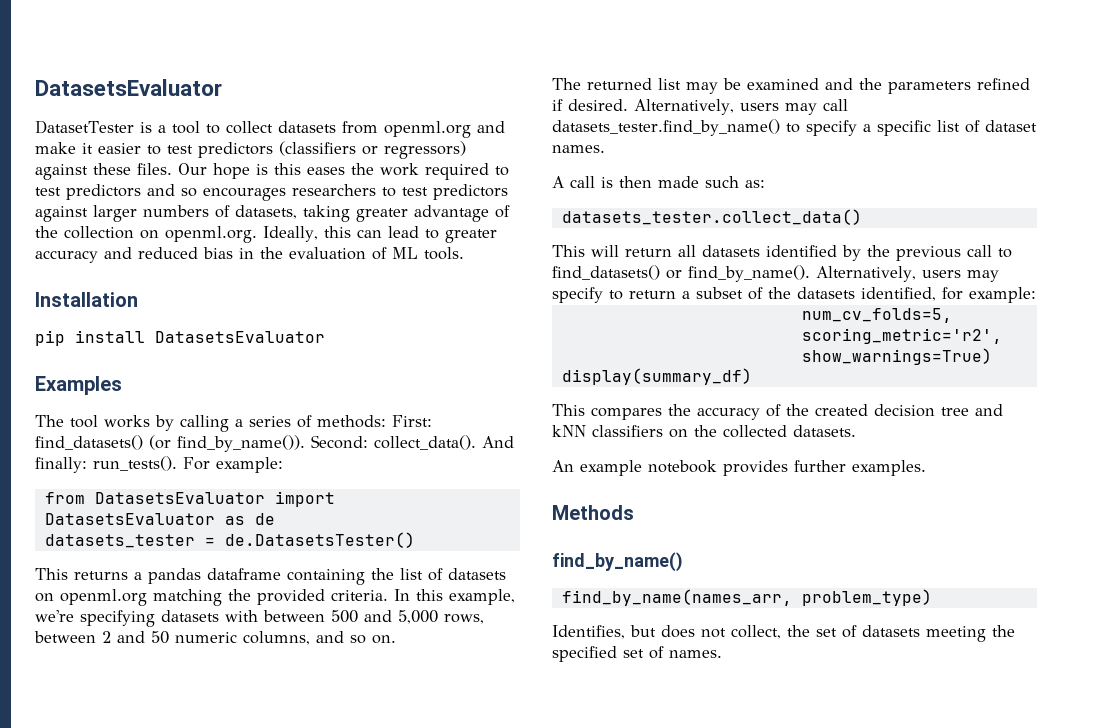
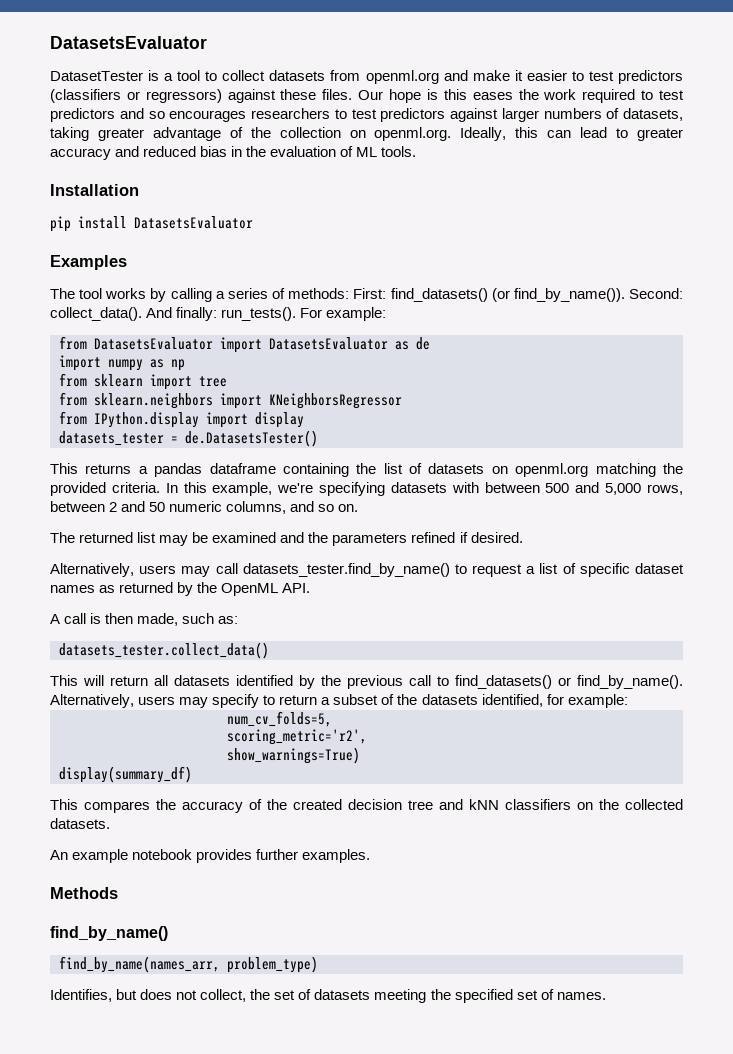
+ import numpy as np
+ from sklearn import tree
+ from sklearn.neighbors import KNeighborsRegressor
+ from IPython.display import display
- The returned list may be examined and the parameters refined if desired. Alternatively, users may call datasets_tester.find_by_name() to specify a specific list of dataset names.
+ The returned list may be examined and the parameters refined if desired.
+ Alternatively, users may call datasets_tester.find_by_name() to request a list of specific dataset names as returned by the OpenML API.
- A call is then made such as:
+ A call is then made, such as:

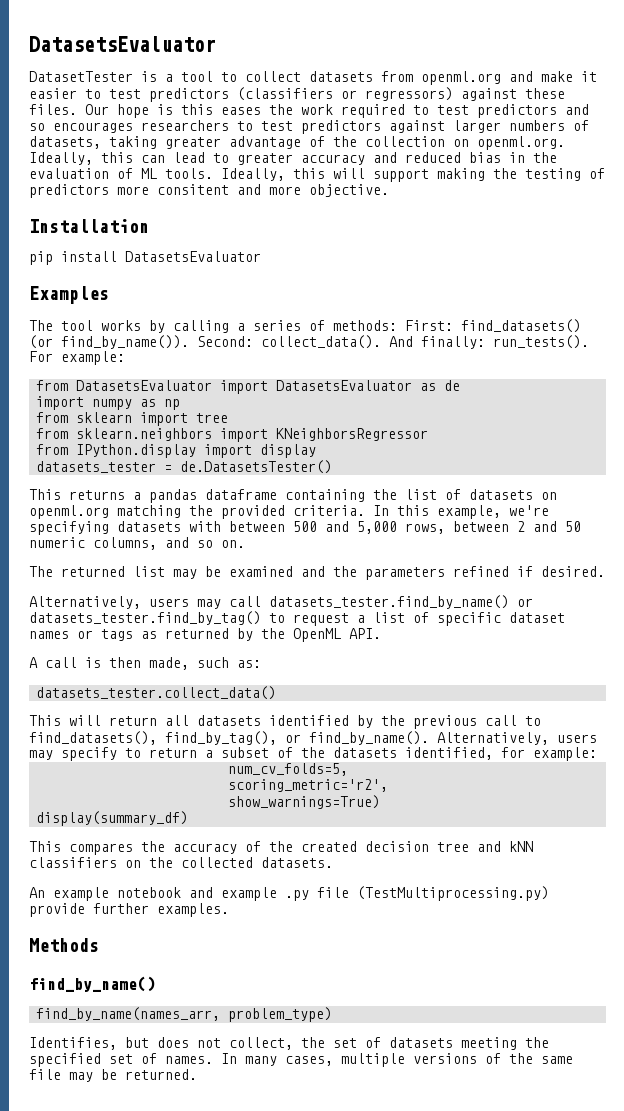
+ Ideally, this will support making the testing of predictors more consitent and more objective.
- Alternatively, users may call datasets_tester.find_by_name() to request a list of specific dataset names as returned by the OpenML API.
+ Alternatively, users may call datasets_tester.find_by_name() or datasets_tester.find_by_tag() to request a list of specific dataset names or tags as returned by the OpenML API.
- This will return all datasets identified by the previous call to find_datasets() or find_by_name().
+ This will return all datasets identified by the previous call to find_datasets(), find_by_tag(), or find_by_name().
- An example notebook provides further examples.
+ An example notebook and example .py file (TestMultiprocessing.py) provide further examples.
+ In many cases, multiple versions of the same file may be returned.

